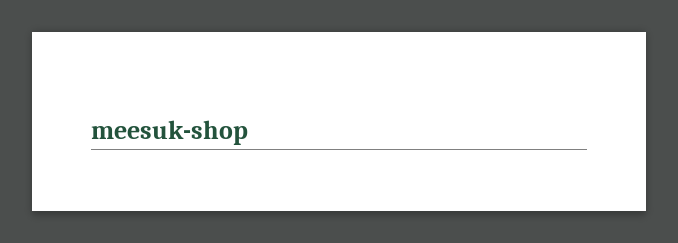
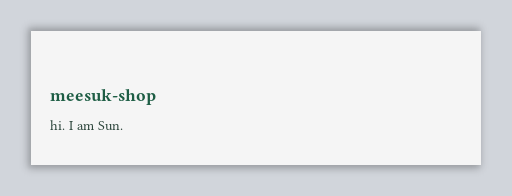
+ hi. I am Sun.

